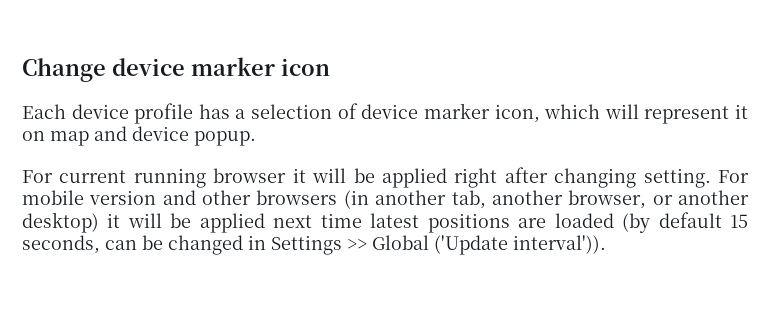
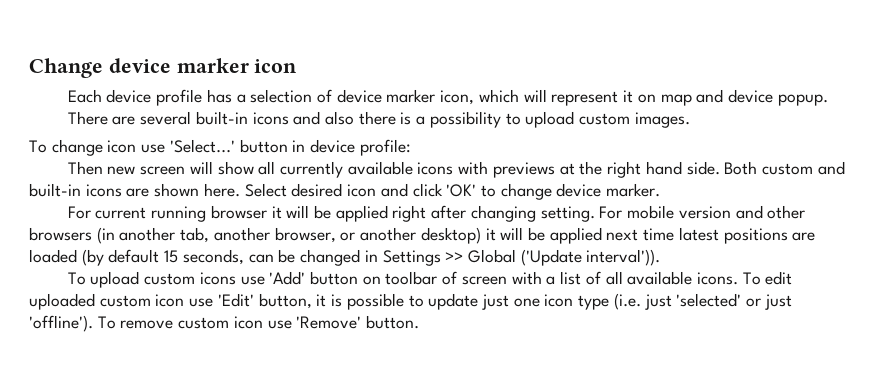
+ There are several built-in icons and also there is a possibility to upload custom images.
+ To change icon use 'Select...' button in device profile:
+ Then new screen will show all currently available icons with previews at the right hand side. Both custom and built-in icons are shown here. Select desired icon and click 'OK' to change device marker.
+ To upload custom icons use 'Add' button on toolbar of screen with a list of all available icons. To edit uploaded custom icon use 'Edit' button, it is possible to update just one icon type (i.e. just 'selected' or just 'offline'). To remove custom icon use 'Remove' button.

